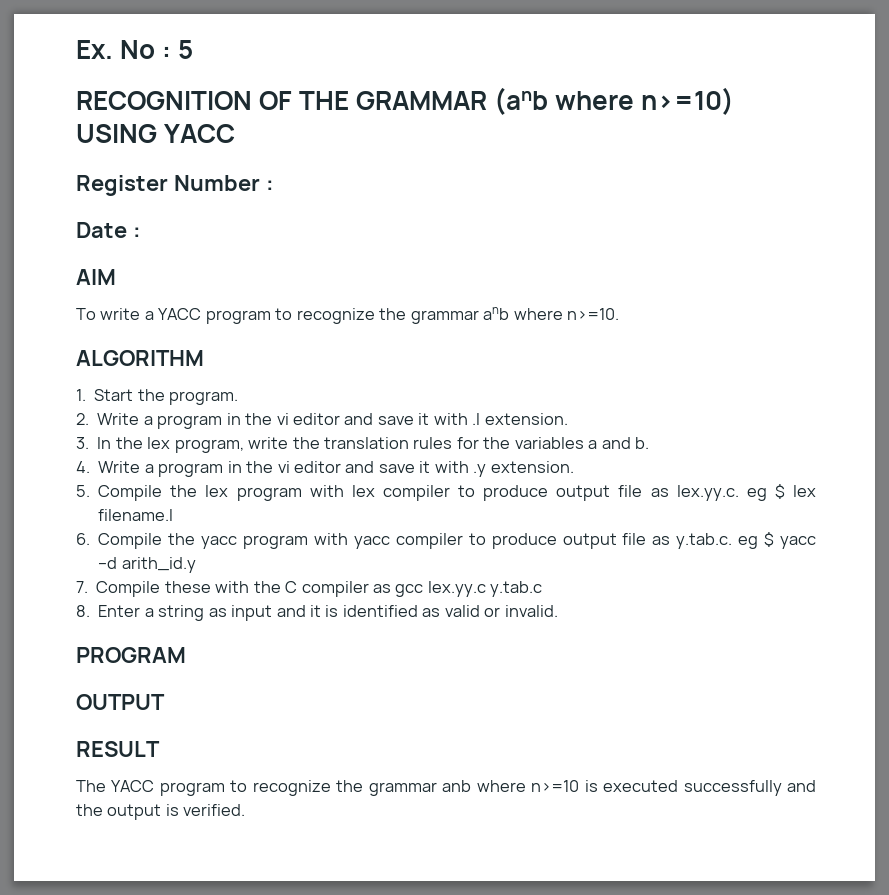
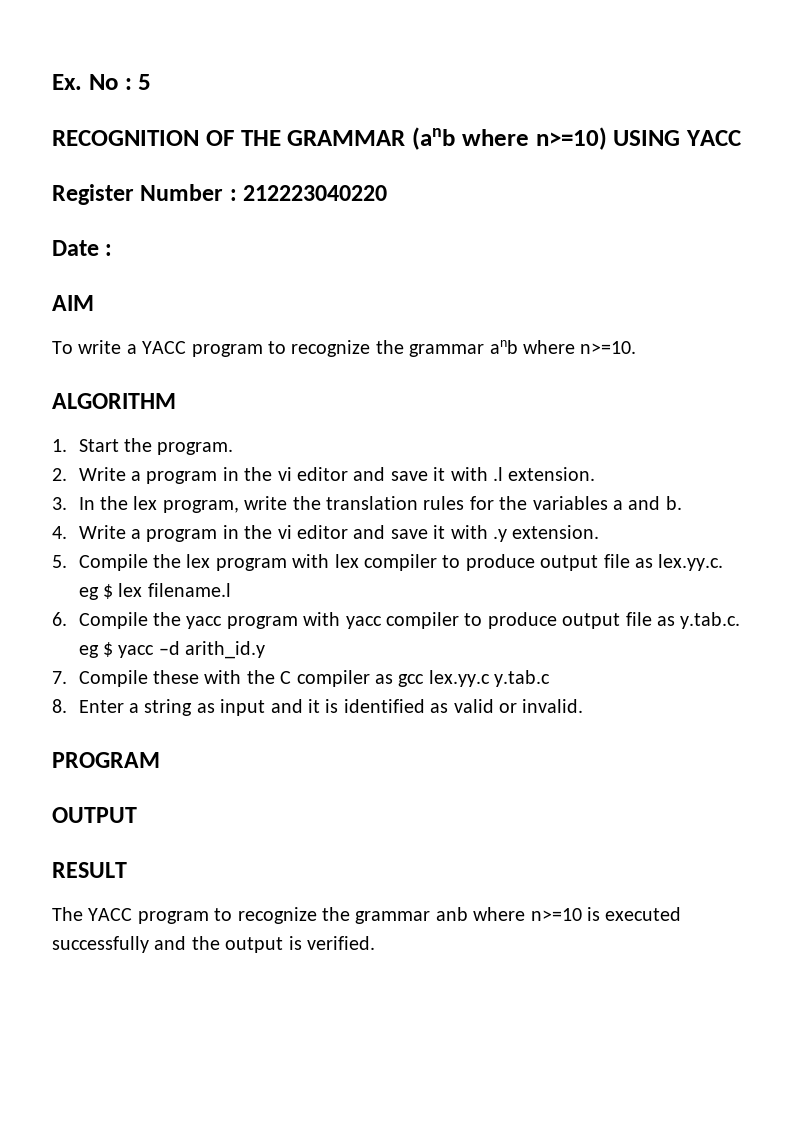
- Register Number :
+ Register Number : 212223040220

